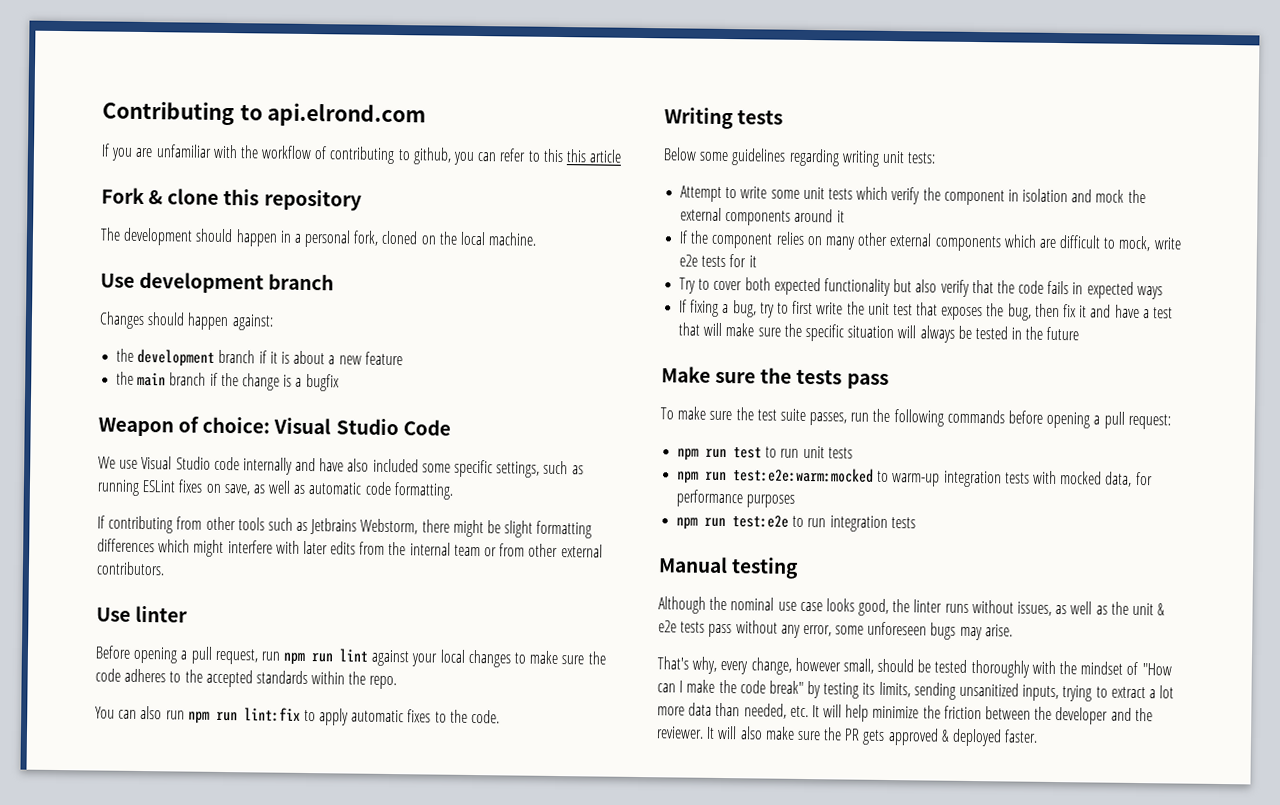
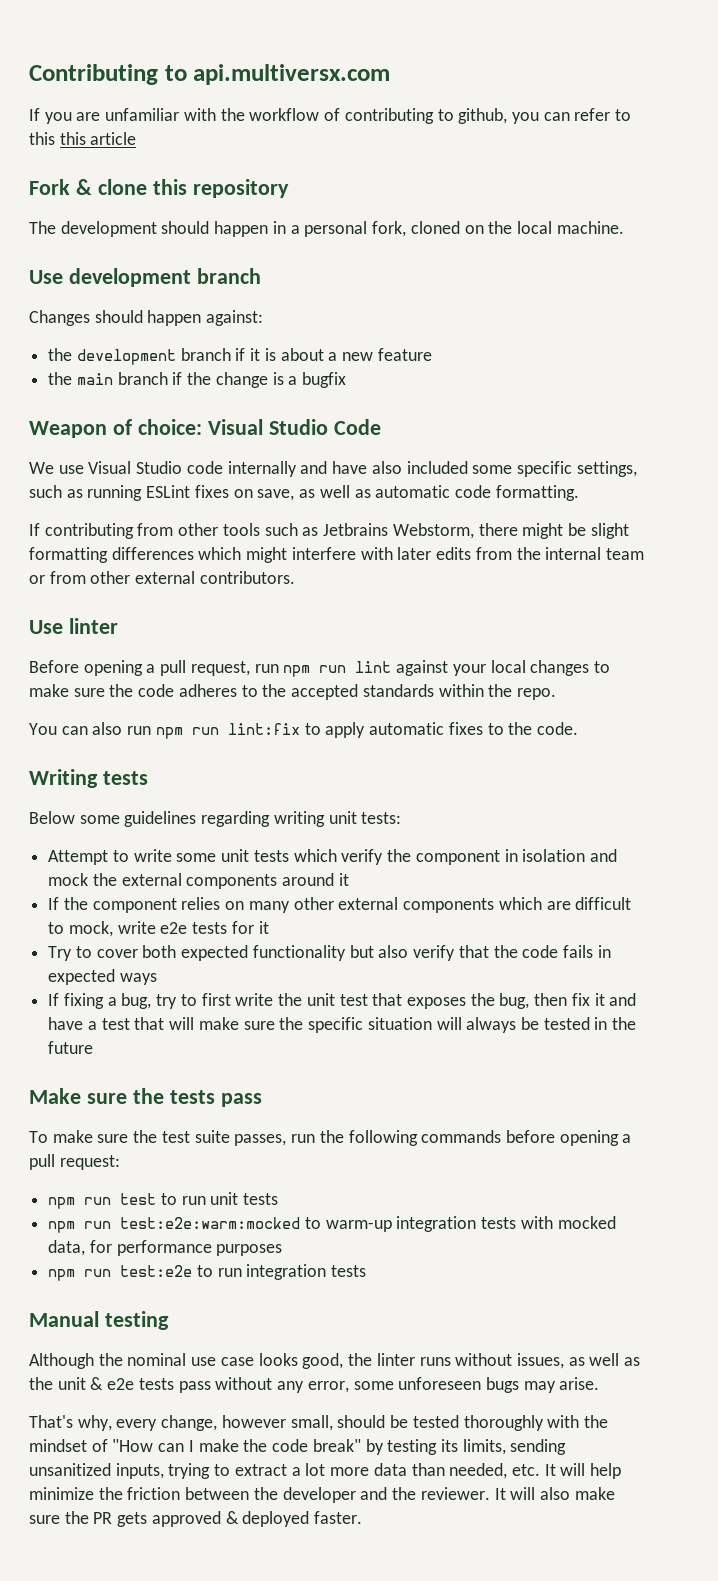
- Contributing to api.elrond.com
+ Contributing to api.multiversx.com

